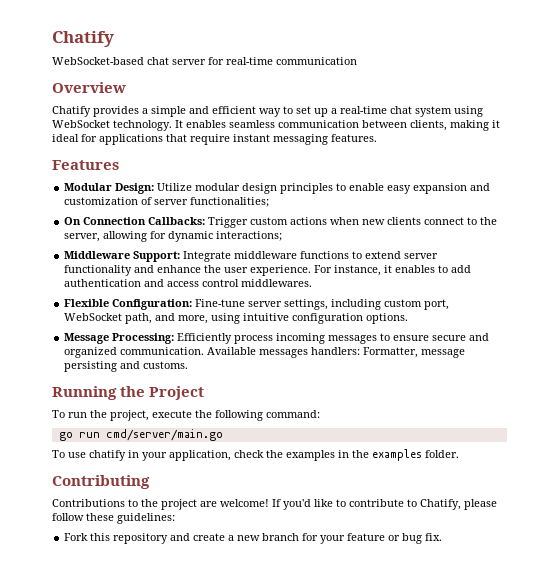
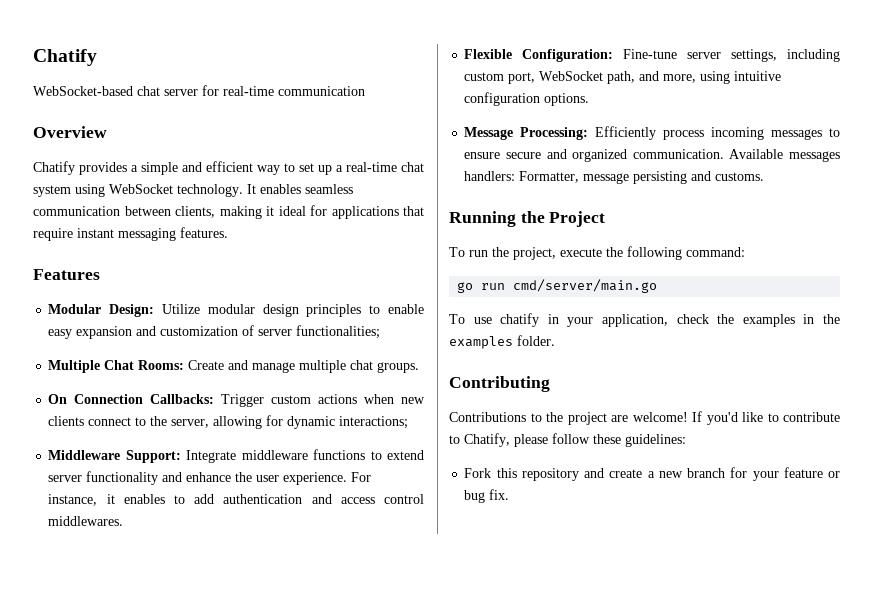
+ Multiple Chat Rooms: Create and manage multiple chat groups.

